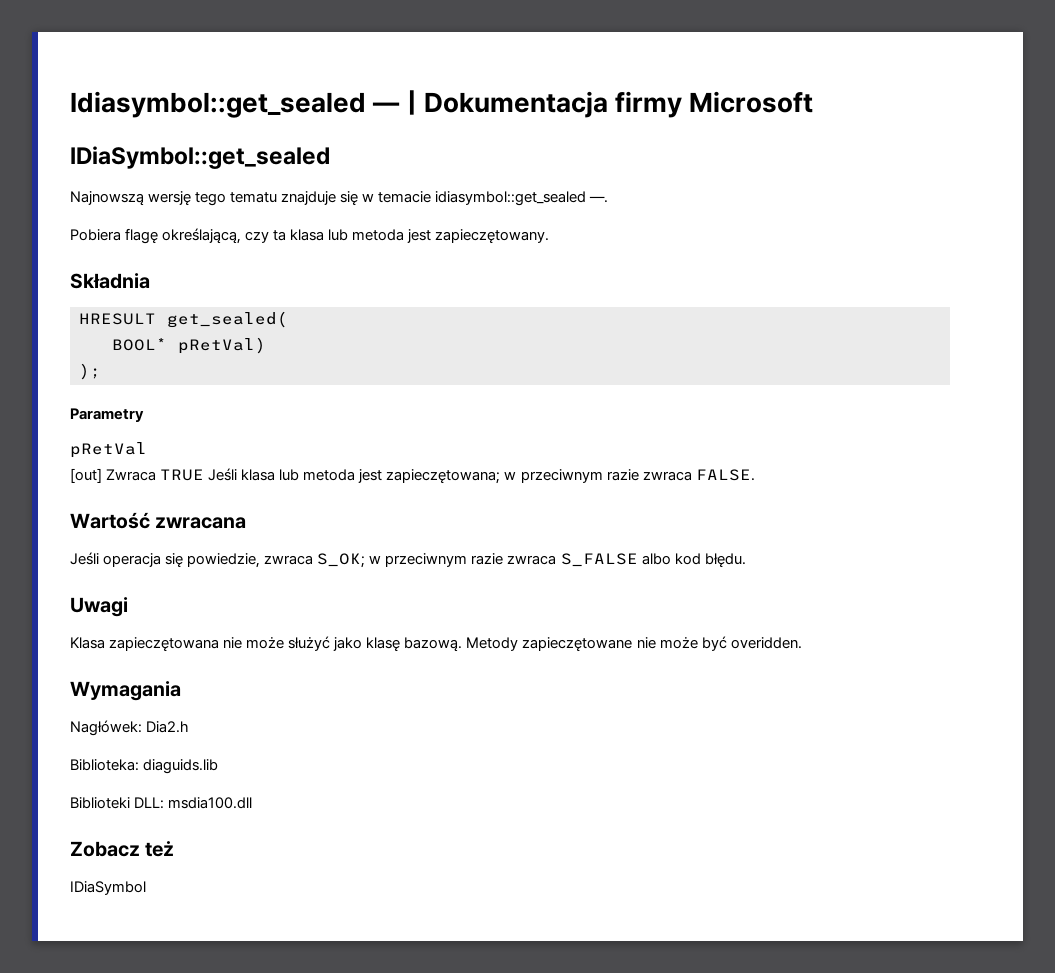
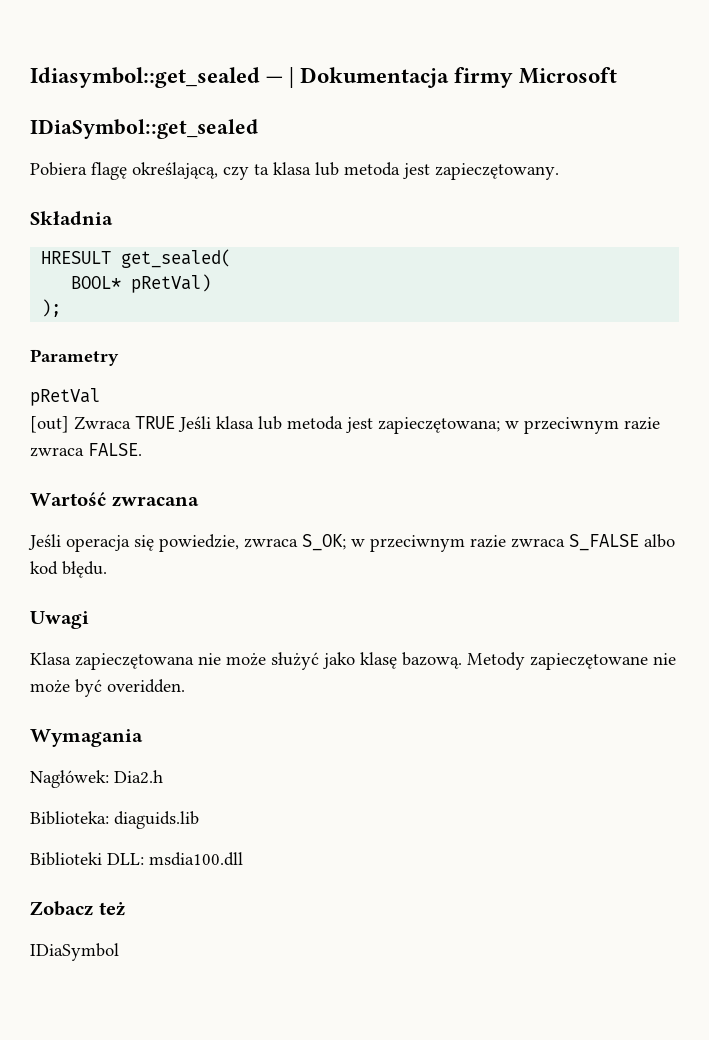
- Najnowszą wersję tego tematu znajduje się w temacie idiasymbol::get_sealed —.

